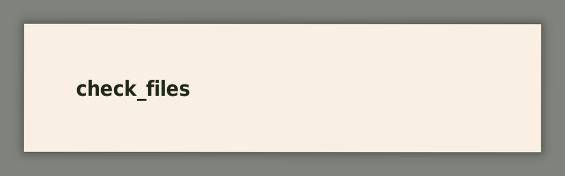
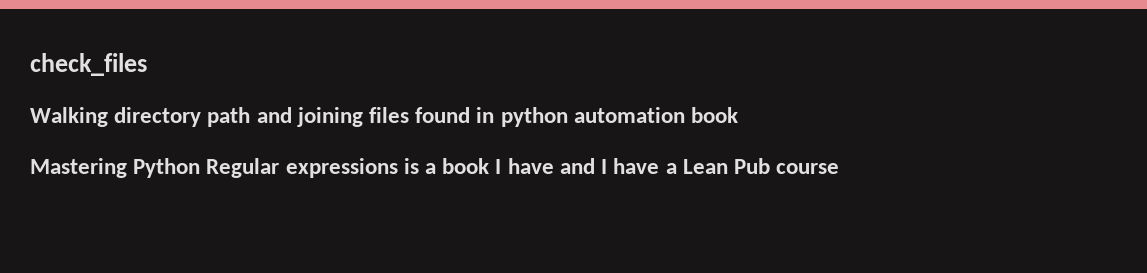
+ Walking directory path and joining files found in python automation book
+ Mastering Python Regular expressions is a book I have and I have a Lean Pub course

